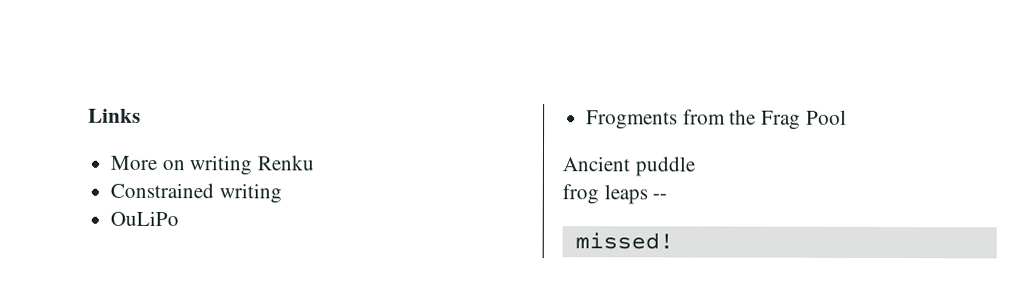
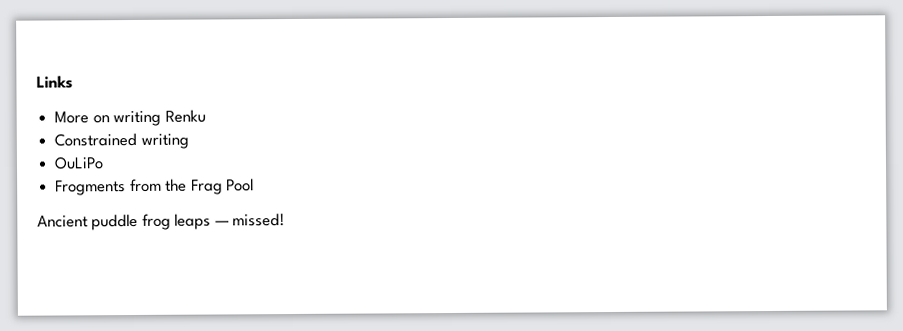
- Ancient puddle
- frog leaps --
- missed!
+ Ancient puddle frog leaps — missed!

